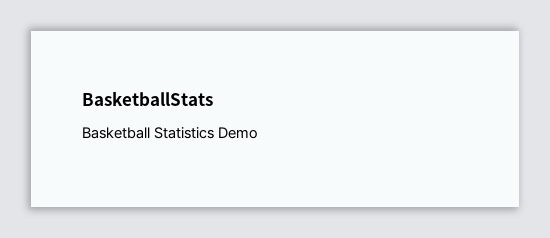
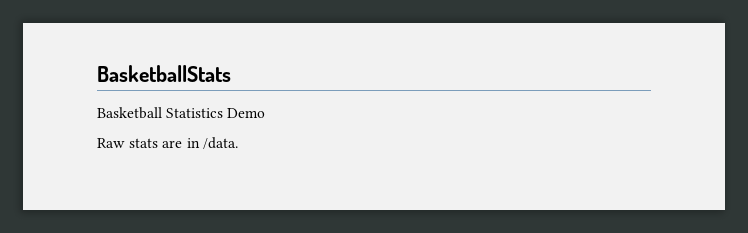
+ Raw stats are in /data.

